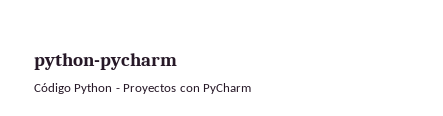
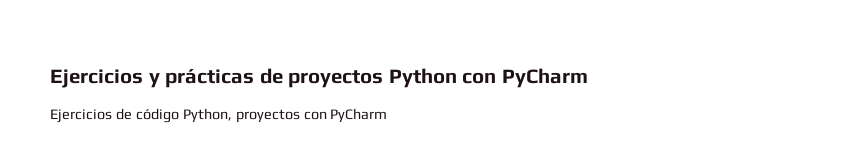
- python-pycharm
- Código Python - Proyectos con PyCharm
+ Ejercicios y prácticas de proyectos Python con PyCharm
+ Ejercicios de código Python, proyectos con PyCharm

